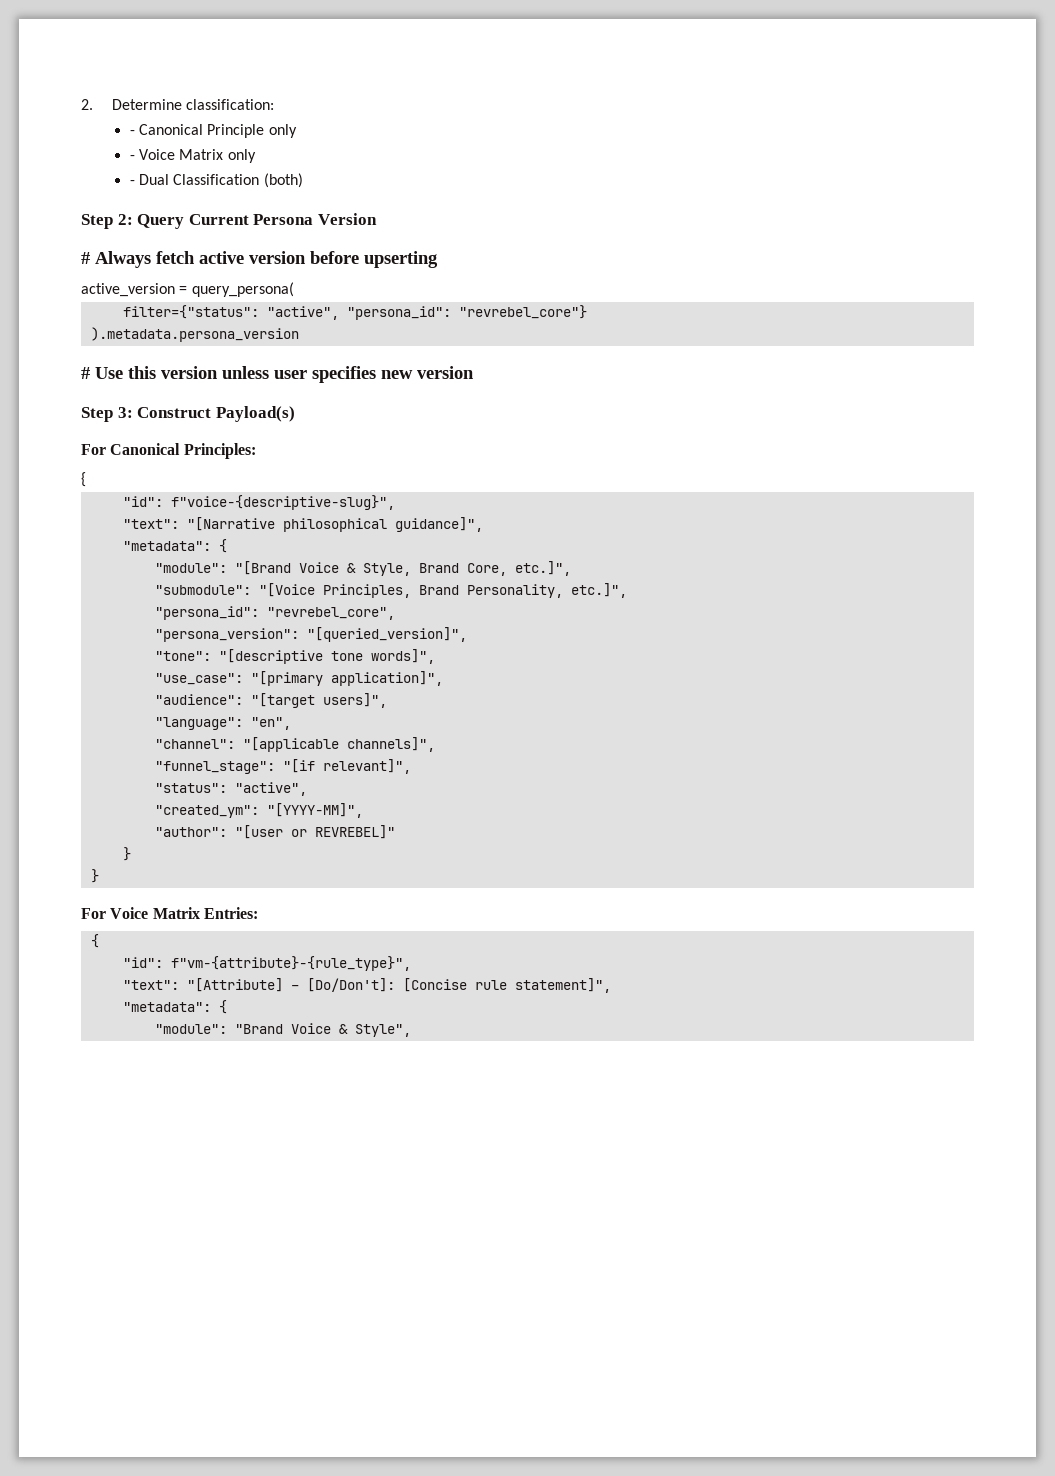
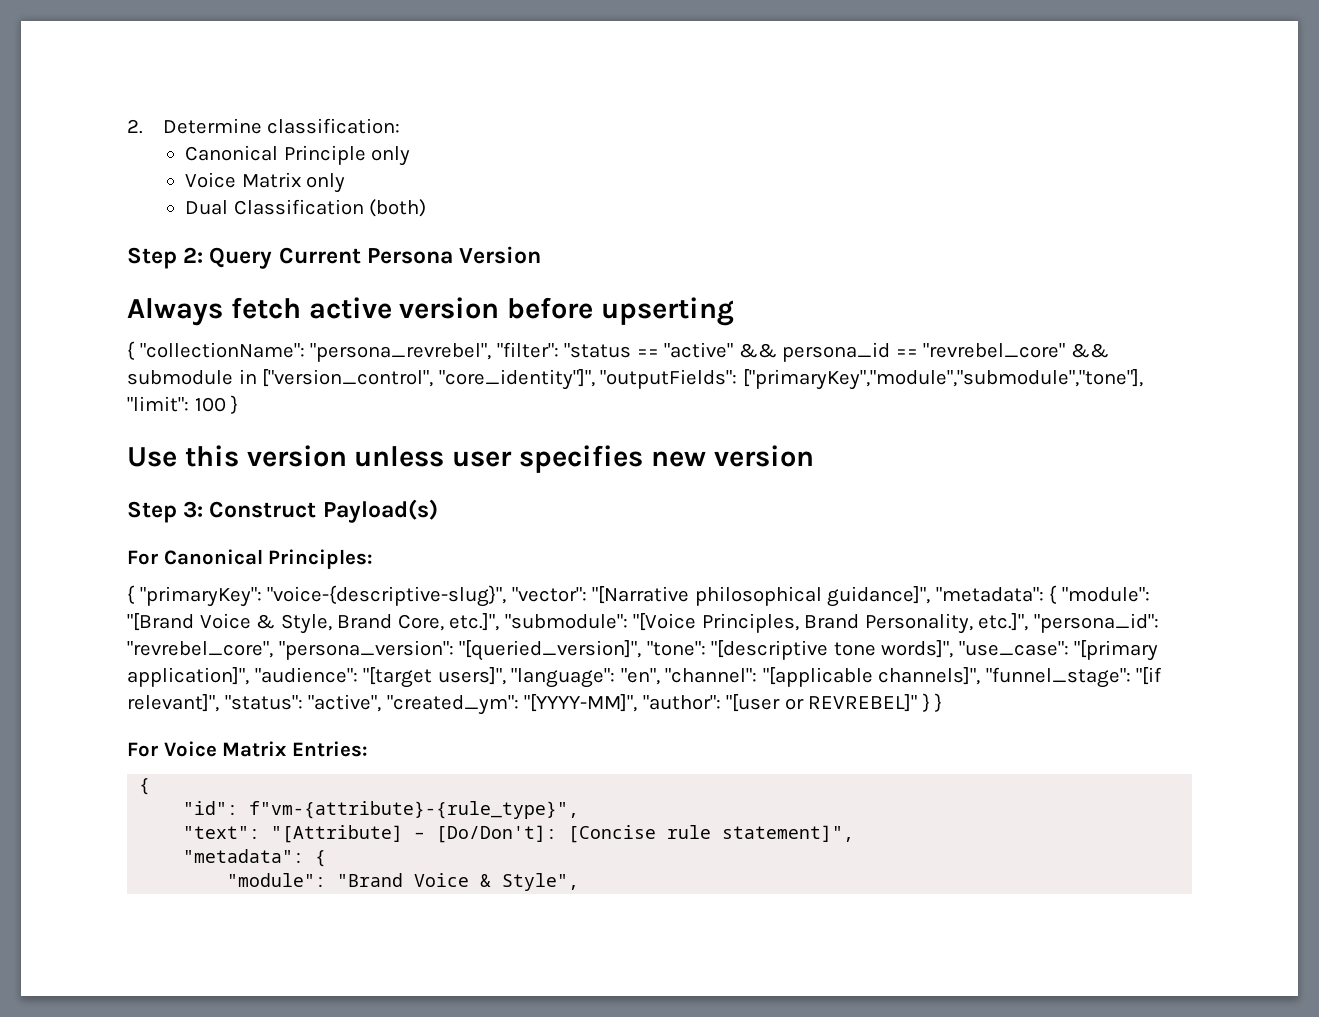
- - Canonical Principle only
+ Canonical Principle only
- - Voice Matrix only
+ Voice Matrix only
- - Dual Classification (both)
+ Dual Classification (both)
- # Always fetch active version before upserting
+ Always fetch active version before upserting
- active_version = query_persona(
- filter={"status": "active", "persona_id": "revrebel_core"}
- ).metadata.persona_version
- # Use this version unless user specifies new version
+ { "collectionName": "persona_revrebel", "filter": "status == "active" && persona_id == "revrebel_core" && submodule in ["version_control", "core_identity"]", "outputFields": ["primaryKey","module","submodule","tone"], "limit": 100 }
+ Use this version unless user specifies new version
  For Canonical Principles:
- {
- "id": f"voice-{descriptive-slug}",
- "text": "[Narrative philosophical guidance]",
- "metadata": {
- "module": "[Brand Voice & Style, Brand Core, etc.]",
- "submodule": "[Voice Principles, Brand Personality, etc.]",
- "persona_id": "revrebel_core",
- "persona_version": "[queried_version]",
- "tone": "[descriptive tone words]",
- "use_case": "[primary application]",
- "audience": "[target users]",
- "language": "en",
- "channel": "[applicable channels]",
- "funnel_stage": "[if relevant]",
- "status": "active",
- "created_ym": "[YYYY-MM]",
- "author": "[user or REVREBEL]"
- }
- }
+ { "primaryKey": "voice-{descriptive-slug}", "vector": "[Narrative philosophical guidance]", "metadata": { "module": "[Brand Voice & Style, Brand Core, etc.]", "submodule": "[Voice Principles, Brand Personality, etc.]", "persona_id": "revrebel_core", "persona_version": "[queried_version]", "tone": "[descriptive tone words]", "use_case": "[primary application]", "audience": "[target users]", "language": "en", "channel": "[applicable channels]", "funnel_stage": "[if relevant]", "status": "active", "created_ym": "[YYYY-MM]", "author": "[user or REVREBEL]" } }

